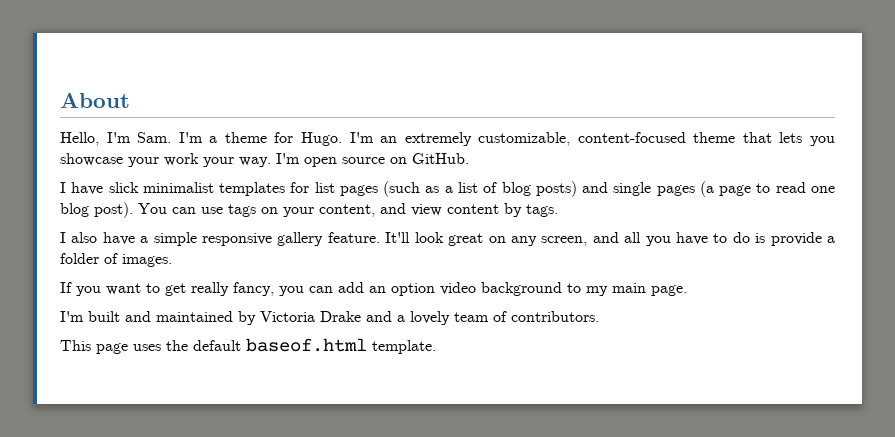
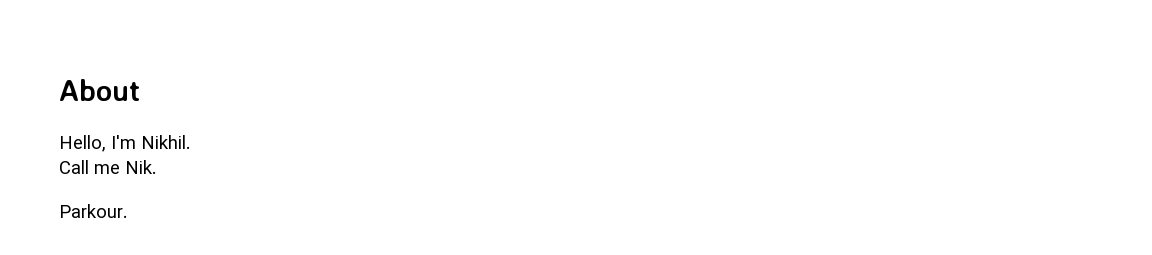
- Hello, I'm Sam. I'm a theme for Hugo. I'm an extremely customizable, content-focused theme that lets you showcase your work your way. I'm open source on GitHub.
- I have slick minimalist templates for list pages (such as a list of blog posts) and single pages (a page to read one blog post). You can use tags on your content, and view content by tags.
- I also have a simple responsive gallery feature. It'll look great on any screen, and all you have to do is provide a folder of images.
- If you want to get really fancy, you can add an option video background to my main page.
- I'm built and maintained by Victoria Drake and a lovely team of contributors.
- This page uses the default baseof.html template.
+ Hello, I'm Nikhil.
+ Call me Nik.
+ Parkour.

